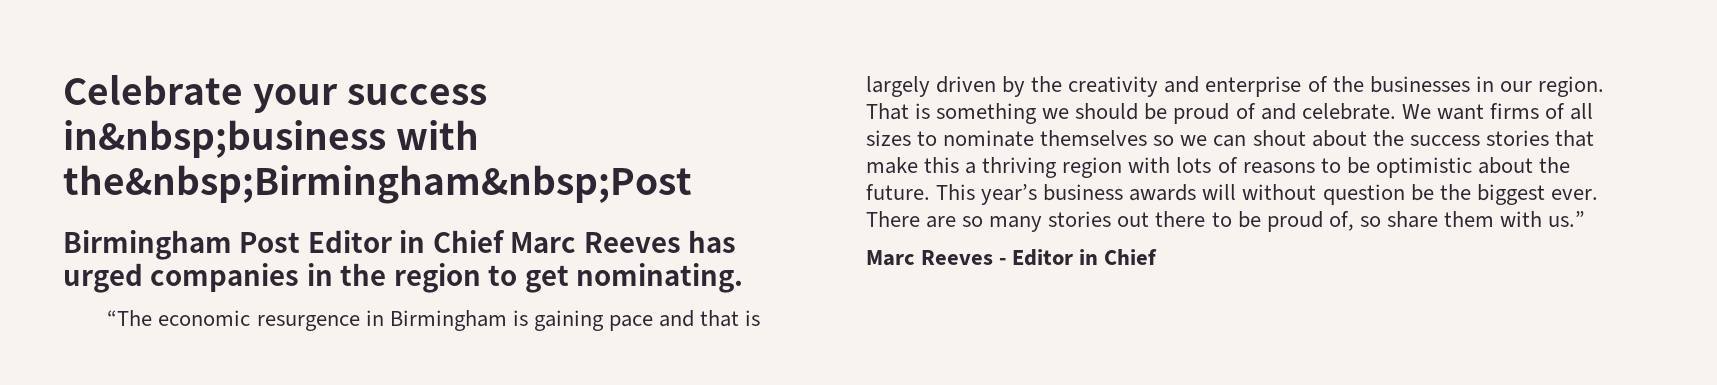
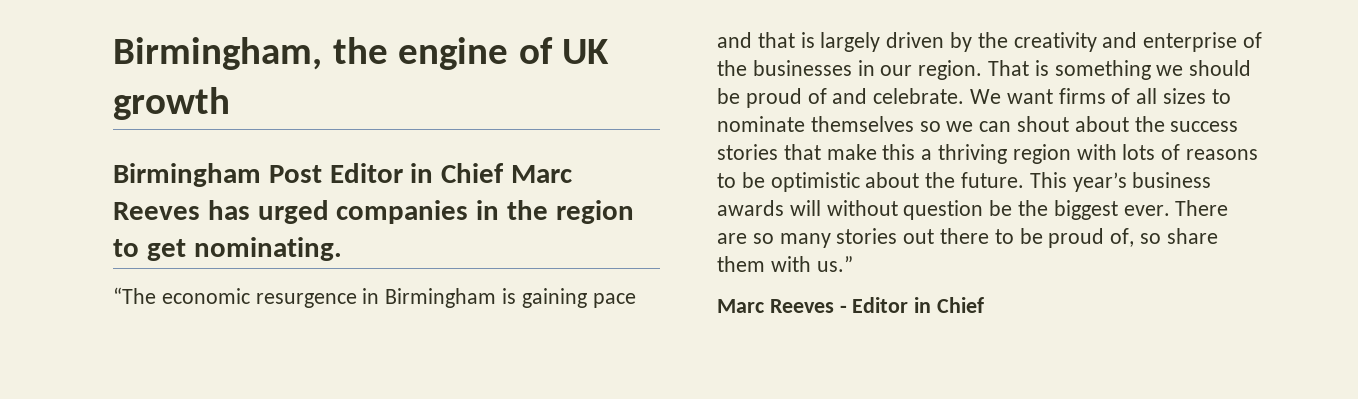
- Celebrate your success in&nbsp;business with the&nbsp;Birmingham&nbsp;Post
+ Birmingham, the engine of UK growth

